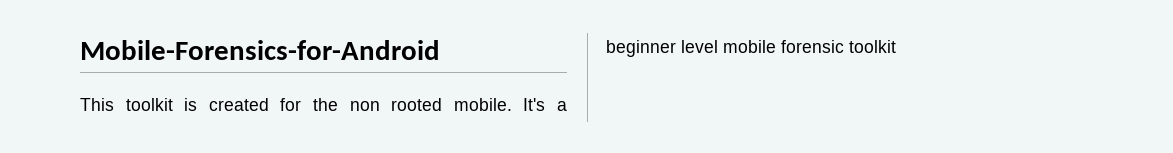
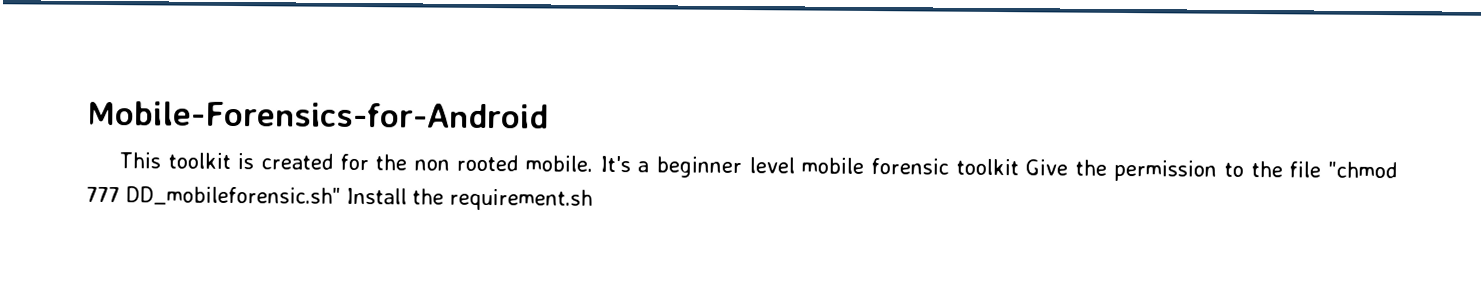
- It's a beginner level mobile forensic toolkit
+ It's a beginner level mobile forensic toolkit Give the permission to the file "chmod 777 DD_mobileforensic.sh" Install the requirement.sh

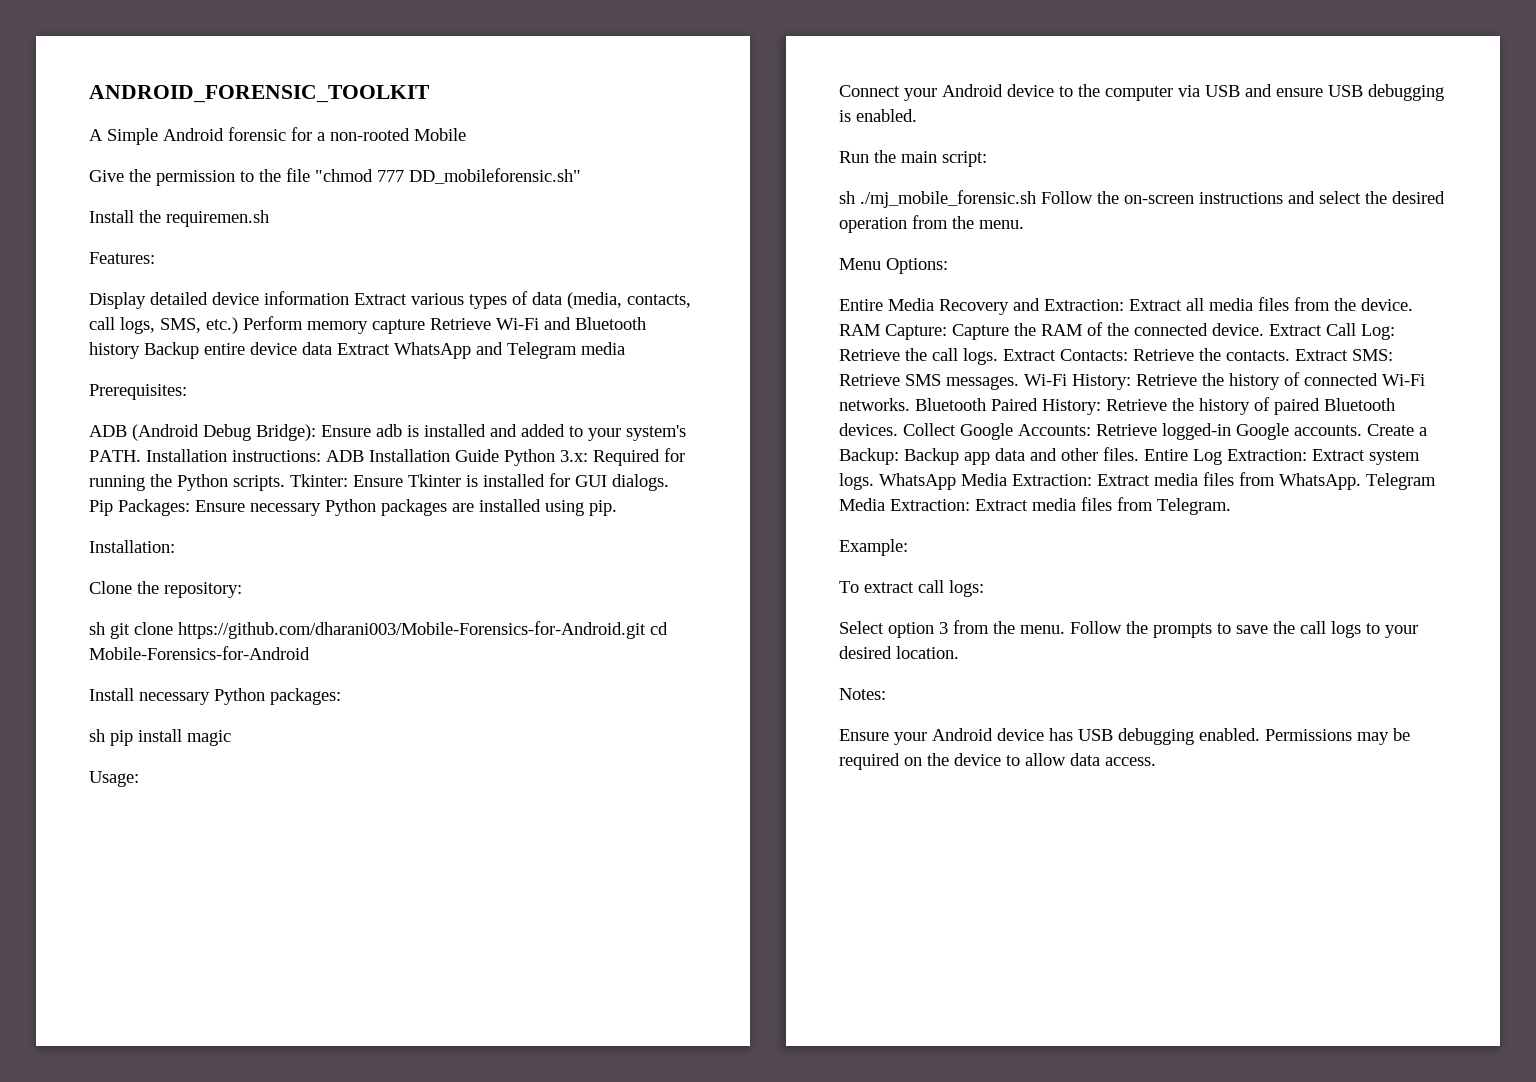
- Mobile-Forensics-for-Android
- This toolkit is created for the non rooted mobile. It's a beginner level mobile forensic toolkit Give the permission to the file "chmod 777 DD_mobileforensic.sh" Install the requirement.sh
+ ANDROID_FORENSIC_TOOLKIT
+ A Simple Android forensic for a non-rooted Mobile
+ Give the permission to the file "chmod 777 DD_mobileforensic.sh"
+ Install the requiremen.sh
+ Features:
+ Display detailed device information Extract various types of data (media, contacts, call logs, SMS, etc.) Perform memory capture Retrieve Wi-Fi and Bluetooth history Backup entire device data Extract WhatsApp and Telegram media
+ Prerequisites:
+ ADB (Android Debug Bridge): Ensure adb is installed and added to your system's PATH. Installation instructions: ADB Installation Guide Python 3.x: Required for running the Python scripts. Tkinter: Ensure Tkinter is installed for GUI dialogs. Pip Packages: Ensure necessary Python packages are installed using pip.
+ Installation:
+ Clone the repository:
+ sh git clone https://github.com/dharani003/Mobile-Forensics-for-Android.git cd Mobile-Forensics-for-Android
+ Install necessary Python packages:
+ sh pip install magic
+ Usage:
+ Connect your Android device to the computer via USB and ensure USB debugging is enabled.
+ Run the main script:
+ sh ./mj_mobile_forensic.sh Follow the on-screen instructions and select the desired operation from the menu.
+ Menu Options:
+ Entire Media Recovery and Extraction: Extract all media files from the device. RAM Capture: Capture the RAM of the connected device. Extract Call Log: Retrieve the call logs. Extract Contacts: Retrieve the contacts. Extract SMS: Retrieve SMS messages. Wi-Fi History: Retrieve the history of connected Wi-Fi networks. Bluetooth Paired History: Retrieve the history of paired Bluetooth devices. Collect Google Accounts: Retrieve logged-in Google accounts. Create a Backup: Backup app data and other files. Entire Log Extraction: Extract system logs. WhatsApp Media Extraction: Extract media files from WhatsApp. Telegram Media Extraction: Extract media files from Telegram.
+ Example:
+ To extract call logs:
+ Select option 3 from the menu. Follow the prompts to save the call logs to your desired location.
+ Notes:
+ Ensure your Android device has USB debugging enabled. Permissions may be required on the device to allow data access.

